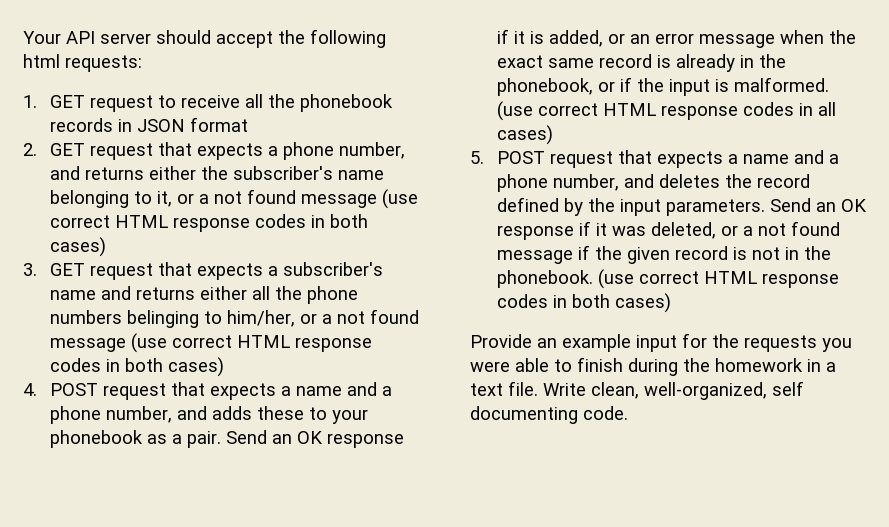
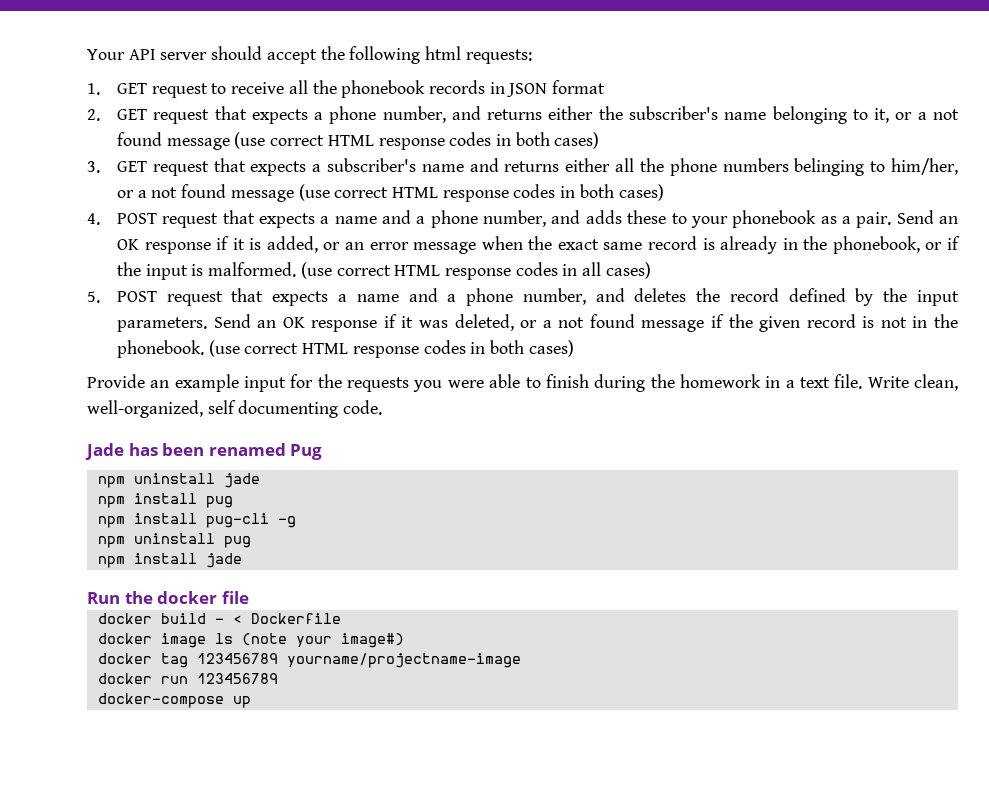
+ Jade has been renamed Pug
+ npm uninstall jade
+ npm install pug
+ npm install pug-cli -g
+ npm uninstall pug
+ npm install jade
+ Run the docker file
+ docker build - < Dockerfile
+ docker image ls (note your image#)
+ docker tag 123456789 yourname/projectname-image
+ docker run 123456789
+ docker-compose up

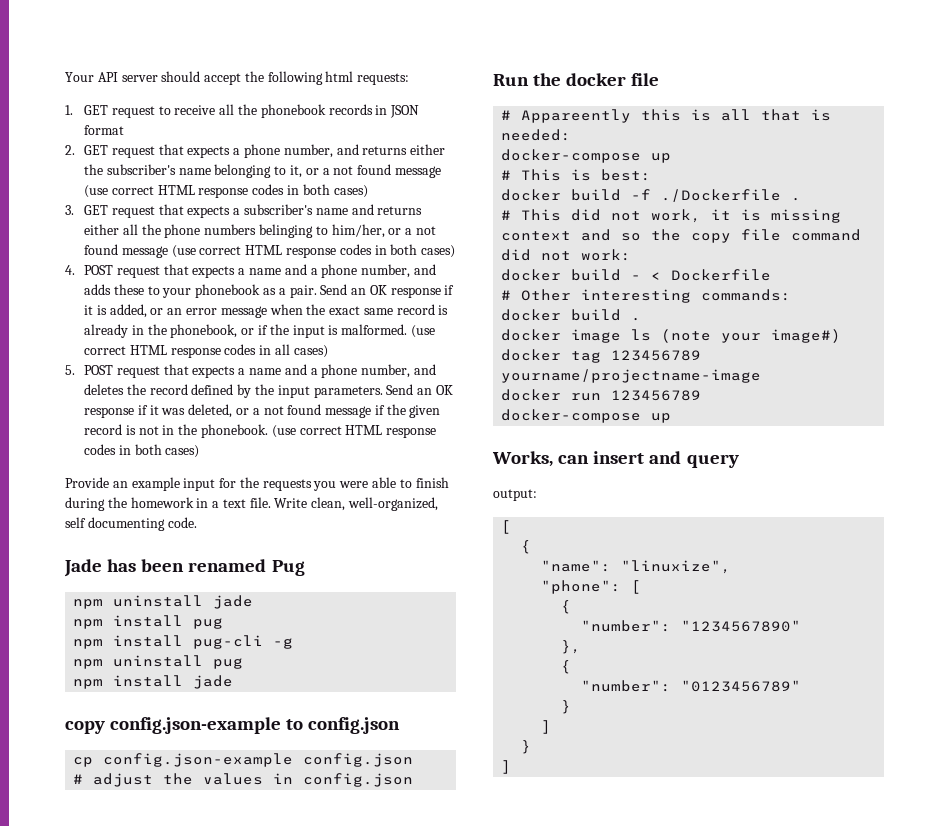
+ copy config.json-example to config.json
+ cp config.json-example config.json
+ # adjust the values in config.json
  Run the docker file
+ # Appareently this is all that is needed:
+ docker-compose up
+ # This is best:
+ docker build -f ./Dockerfile .
+ # This did not work, it is missing context and so the copy file command did not work:
+ # Other interesting commands:
+ docker build .
+ Works, can insert and query
+ output:
+ [
+ {
+ "name": "linuxize",
+ "phone": [
+ {
+ "number": "1234567890"
+ },
+ {
+ "number": "0123456789"
+ }
+ ]
+ }
+ ]

